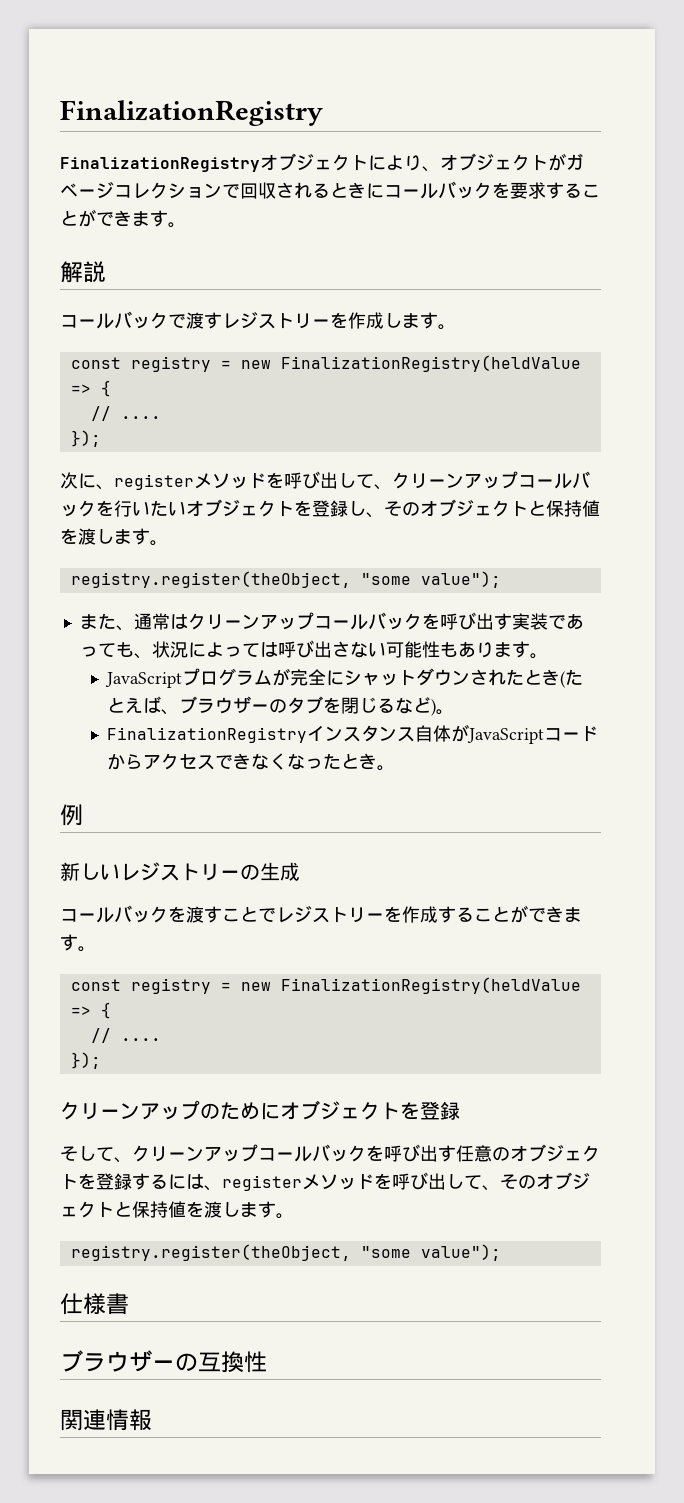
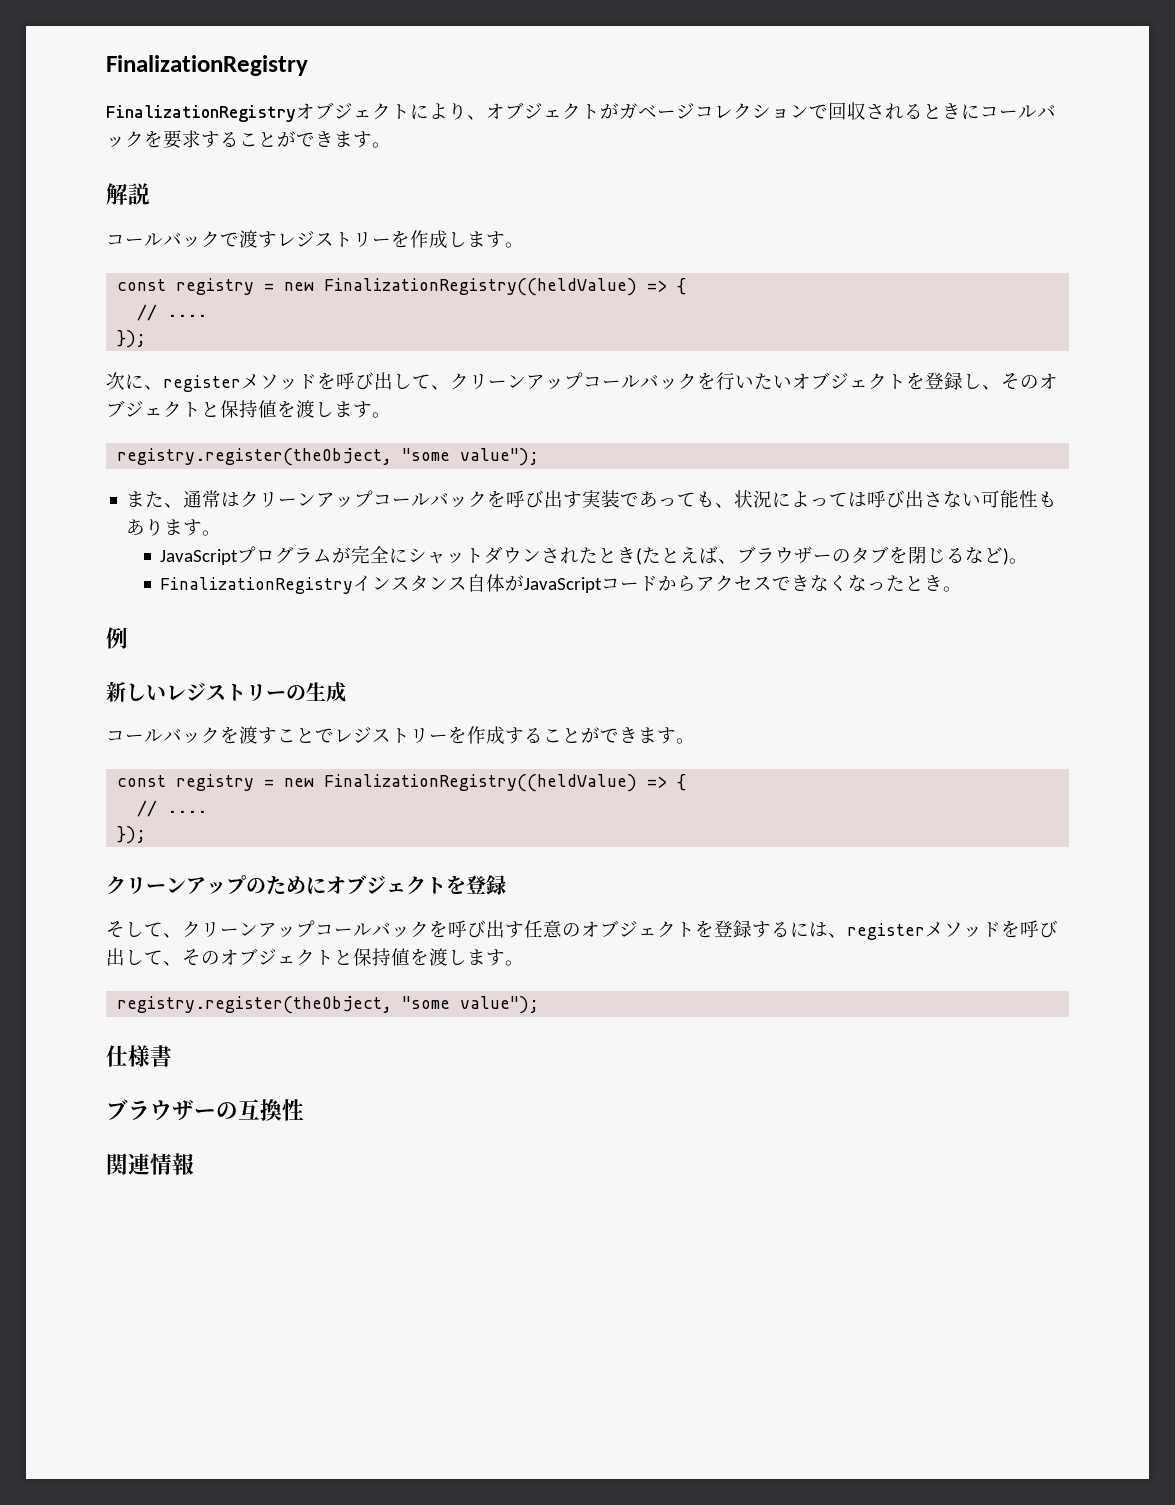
  コールバックで渡すレジストリーを作成します。
- const registry = new FinalizationRegistry(heldValue => {
+ const registry = new FinalizationRegistry((heldValue) => {
  コールバックを渡すことでレジストリーを作成することができます。
- const registry = new FinalizationRegistry(heldValue => {
+ const registry = new FinalizationRegistry((heldValue) => {

